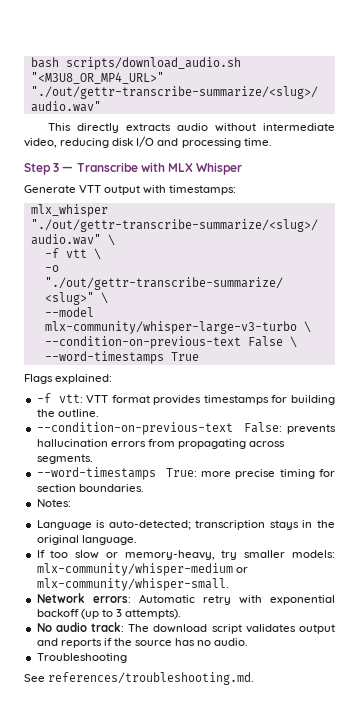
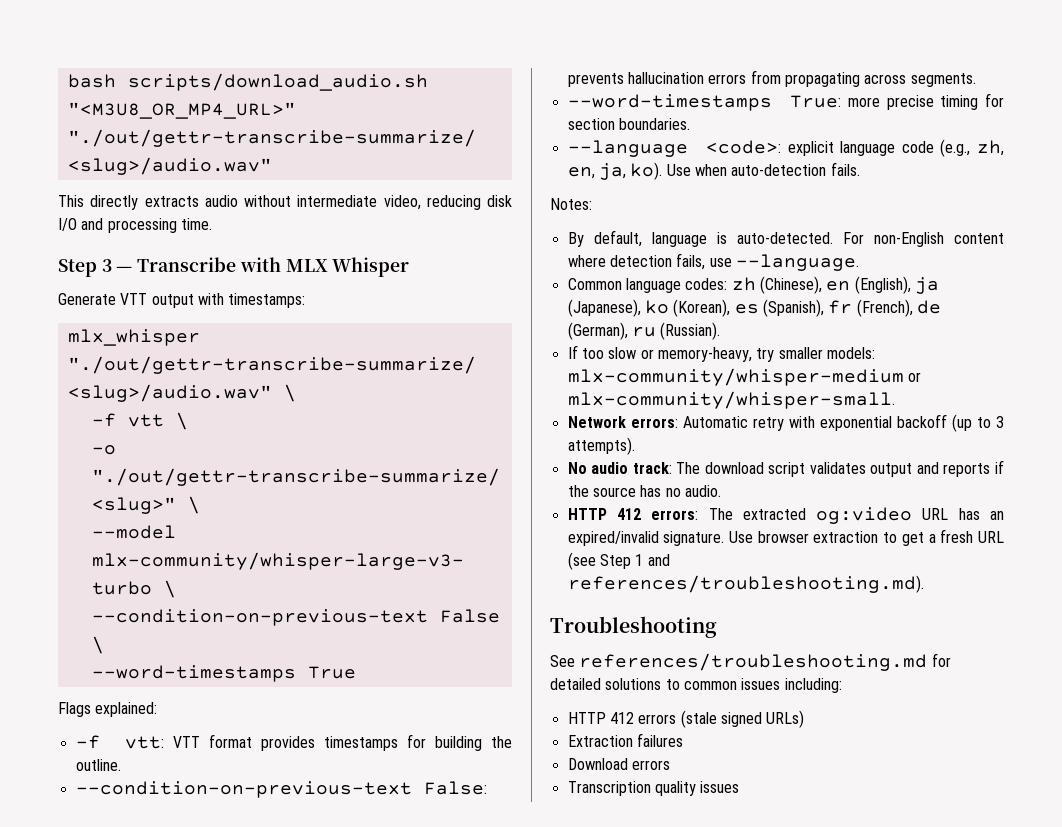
+ --language <code>: explicit language code (e.g., zh, en, ja, ko). Use when auto-detection fails.
  Notes:
- Language is auto-detected; transcription stays in the original language.
+ By default, language is auto-detected. For non-English content where detection fails, use --language.
+ Common language codes: zh (Chinese), en (English), ja (Japanese), ko (Korean), es (Spanish), fr (French), de (German), ru (Russian).
+ HTTP 412 errors: The extracted og:video URL has an expired/invalid signature. Use browser extraction to get a fresh URL (see Step 1 and references/troubleshooting.md).
  Troubleshooting
- See references/troubleshooting.md.
+ See references/troubleshooting.md for detailed solutions to common issues including:
+ HTTP 412 errors (stale signed URLs)
+ Extraction failures
+ Download errors
+ Transcription quality issues

